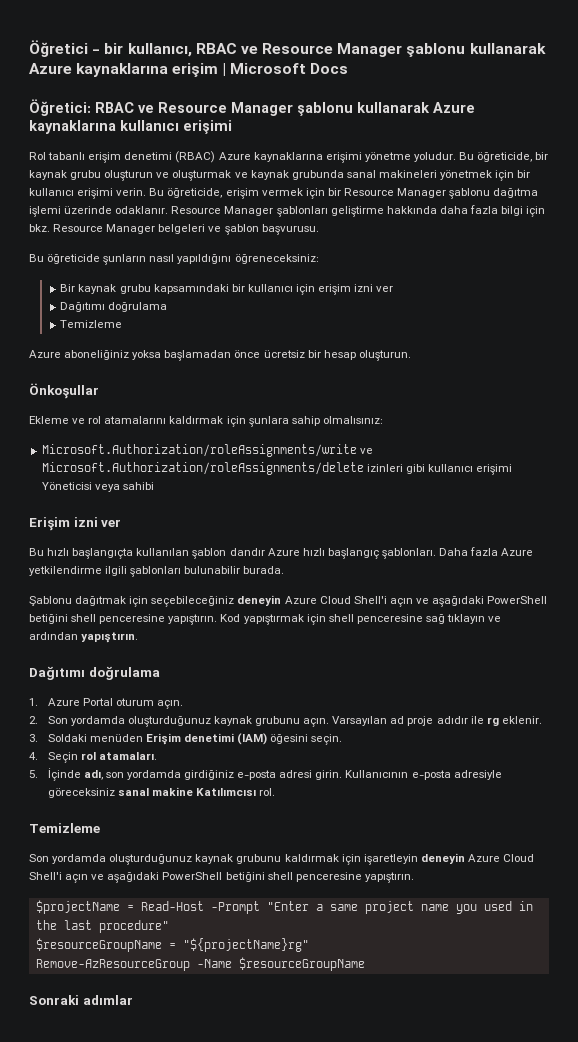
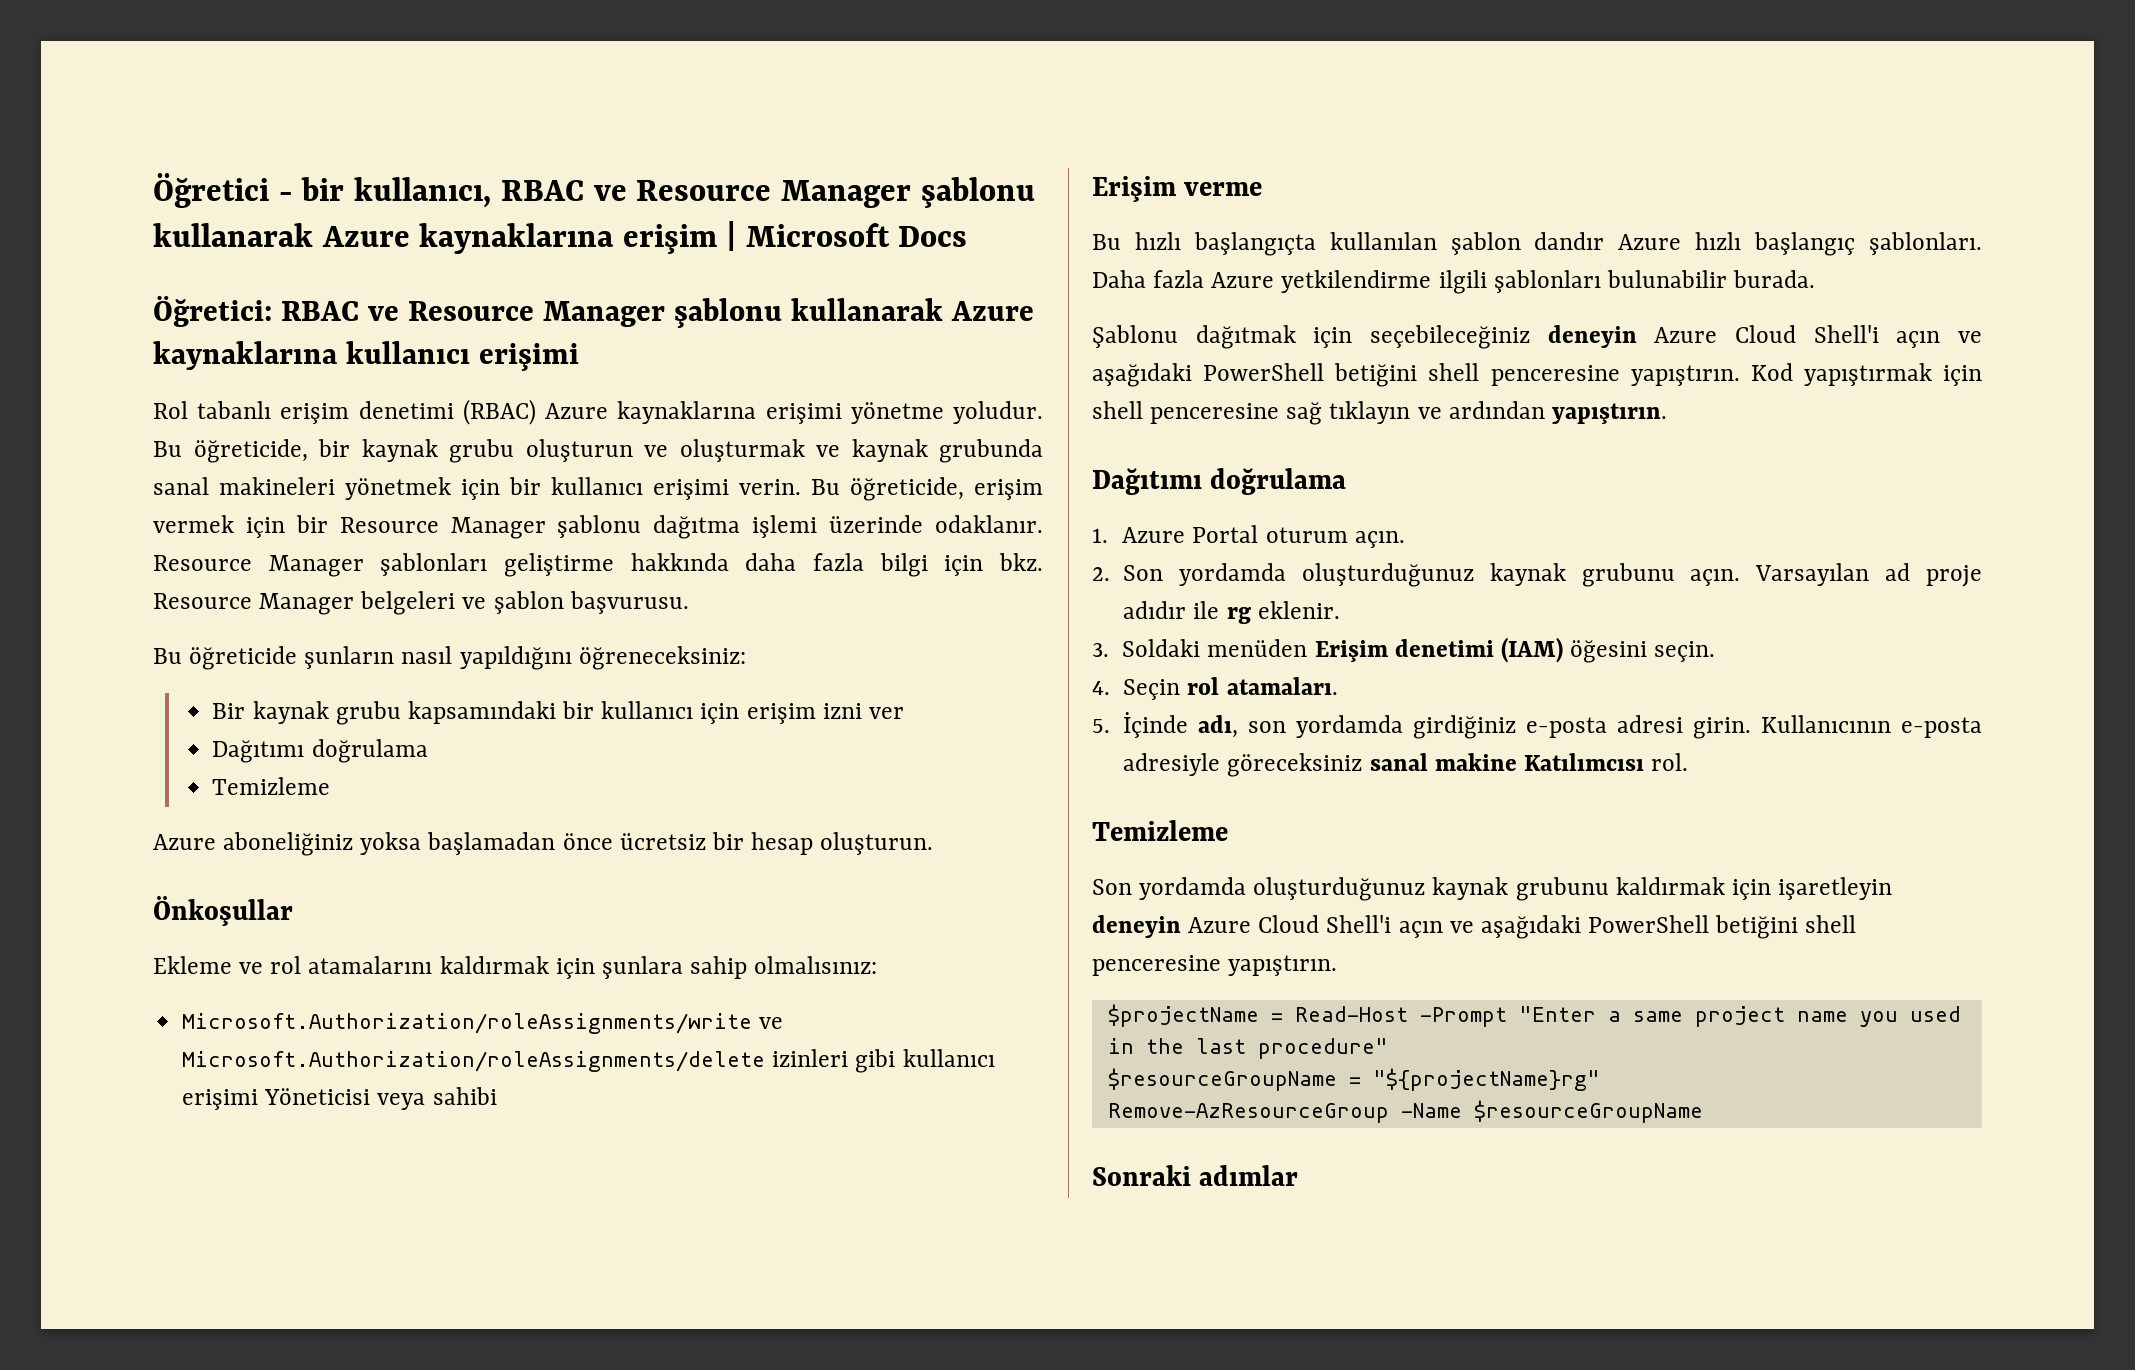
- Erişim izni ver
+ Erişim verme

